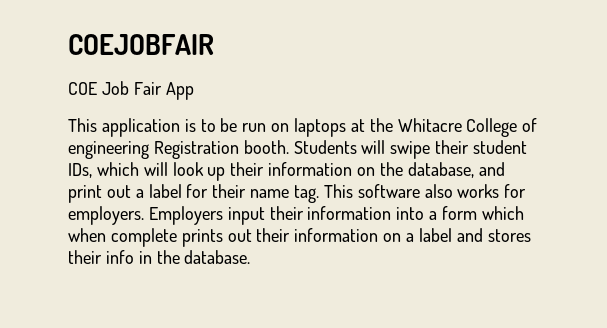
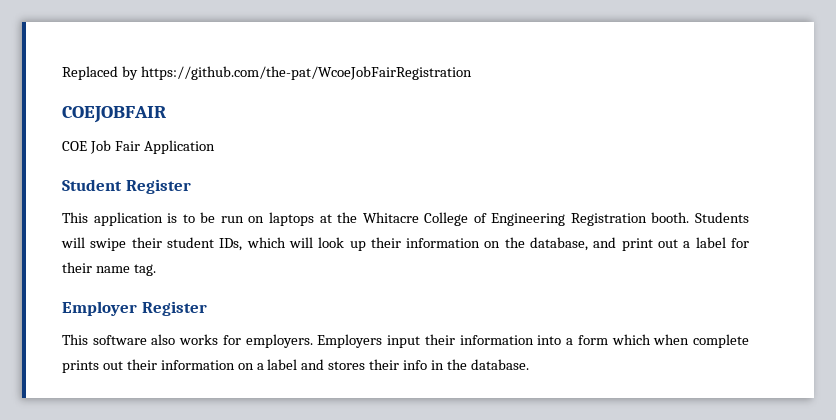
+ Replaced by https://github.com/the-pat/WcoeJobFairRegistration
- COE Job Fair App
+ COE Job Fair Application
+ Student Register
- This application is to be run on laptops at the Whitacre College of engineering Registration booth.
+ This application is to be run on laptops at the Whitacre College of Engineering Registration booth.
- Students will swipe their student IDs, which will look up their information on the database, and print out a label for their name tag. This software also works for employers.
+ Students will swipe their student IDs, which will look up their information on the database, and print out a label for their name tag.
+ Employer Register
+ This software also works for employers.

